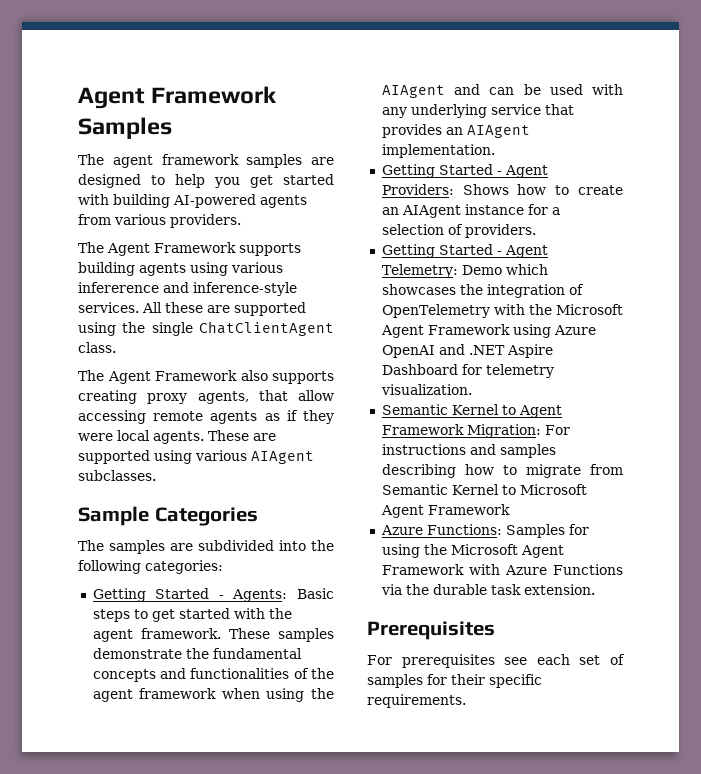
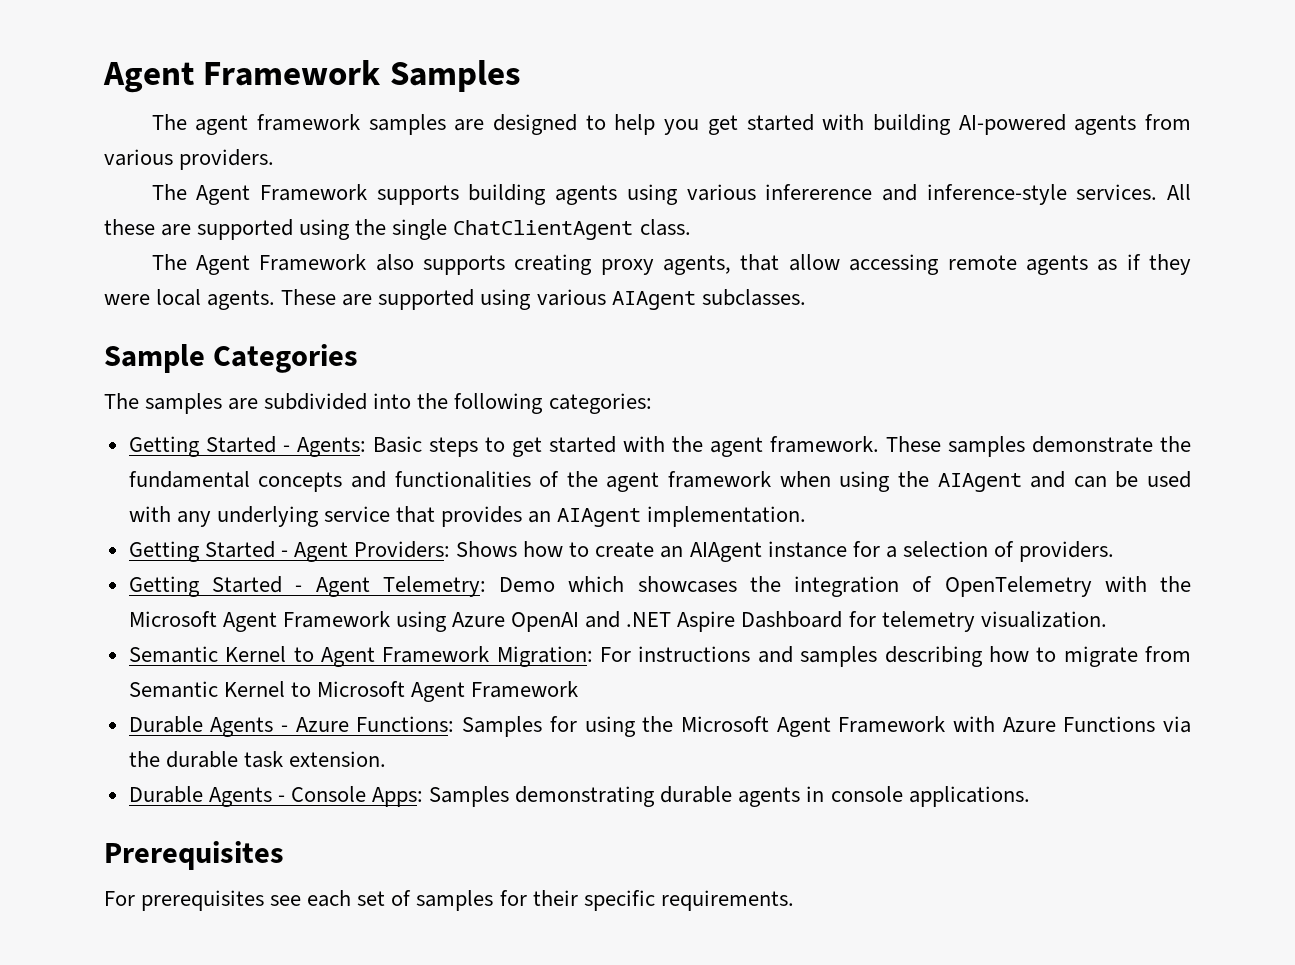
- Azure Functions: Samples for using the Microsoft Agent Framework with Azure Functions via the durable task extension.
+ Durable Agents - Azure Functions: Samples for using the Microsoft Agent Framework with Azure Functions via the durable task extension.
+ Durable Agents - Console Apps: Samples demonstrating durable agents in console applications.

